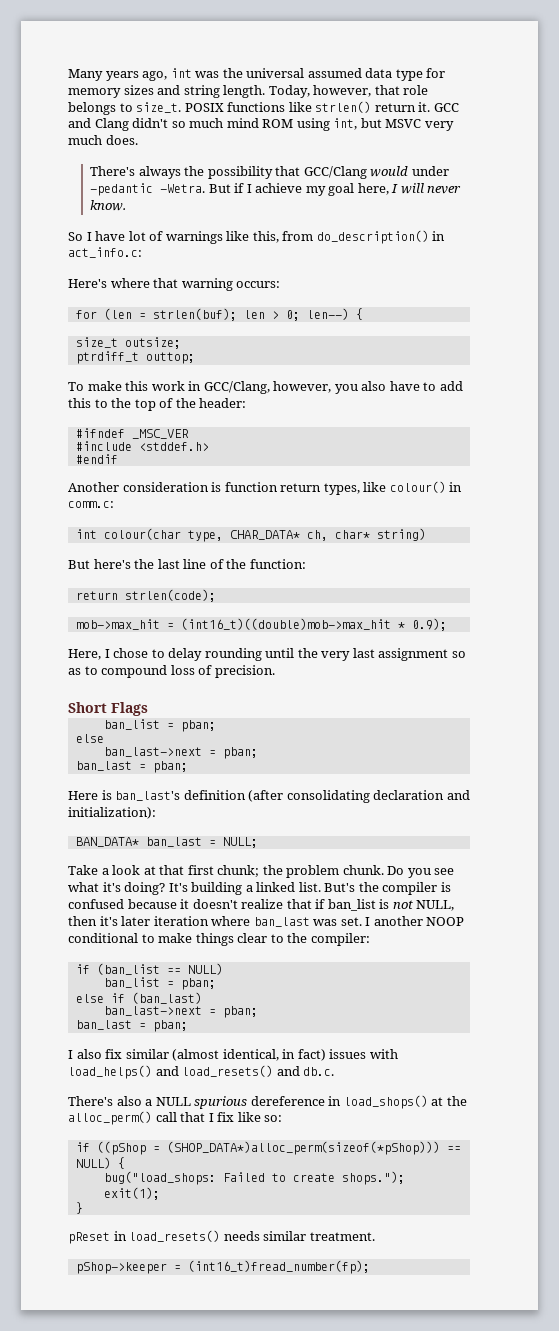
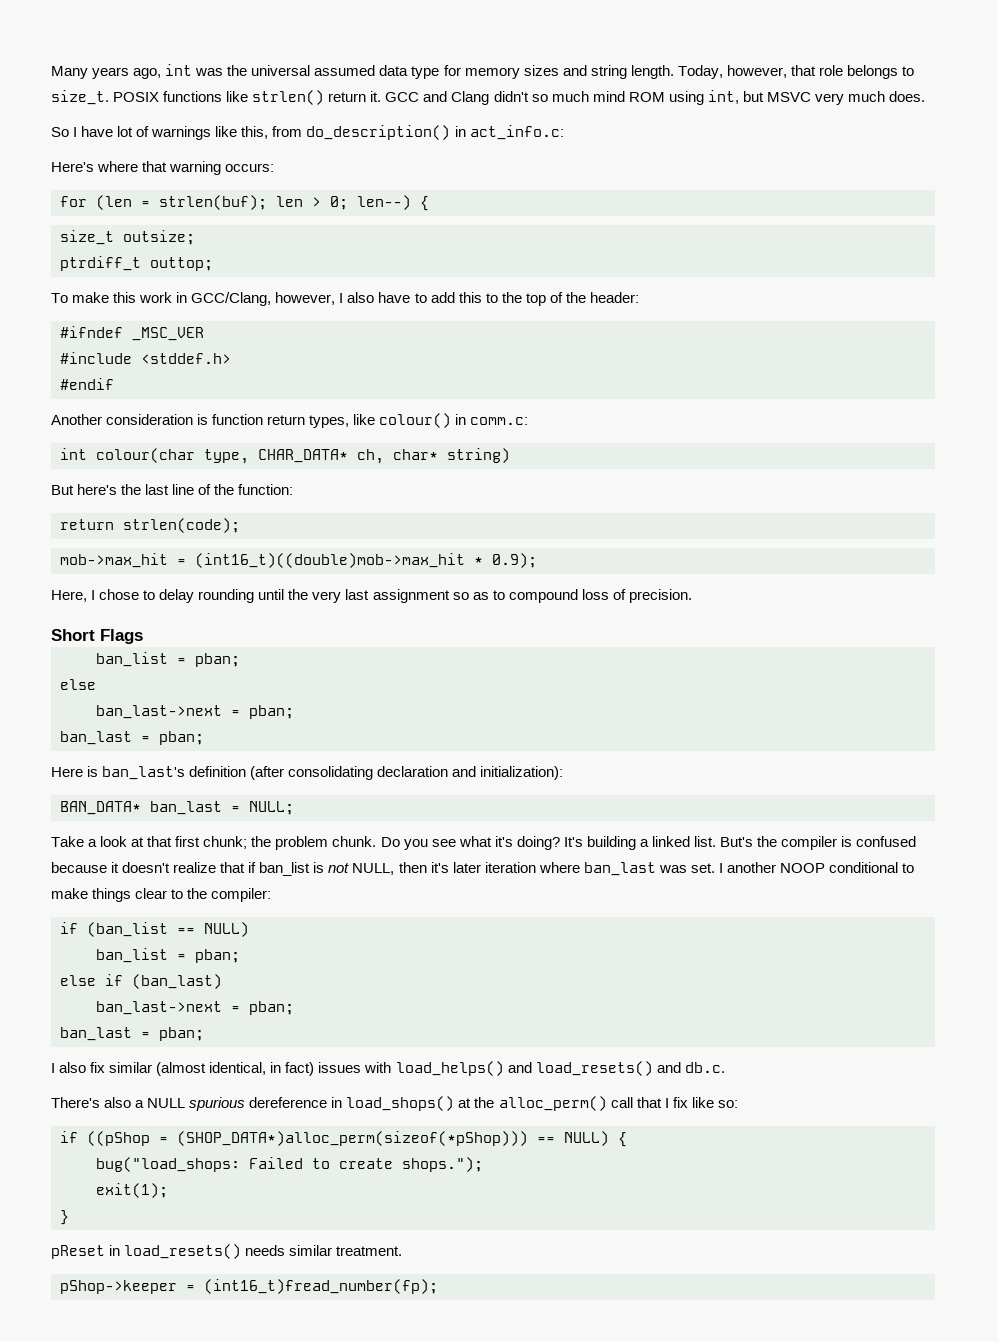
- There's always the possibility that GCC/Clang would under -pedantic -Wetra. But if I achieve my goal here, I will never know.
- To make this work in GCC/Clang, however, you also have to add this to the top of the header:
+ To make this work in GCC/Clang, however, I also have to add this to the top of the header:

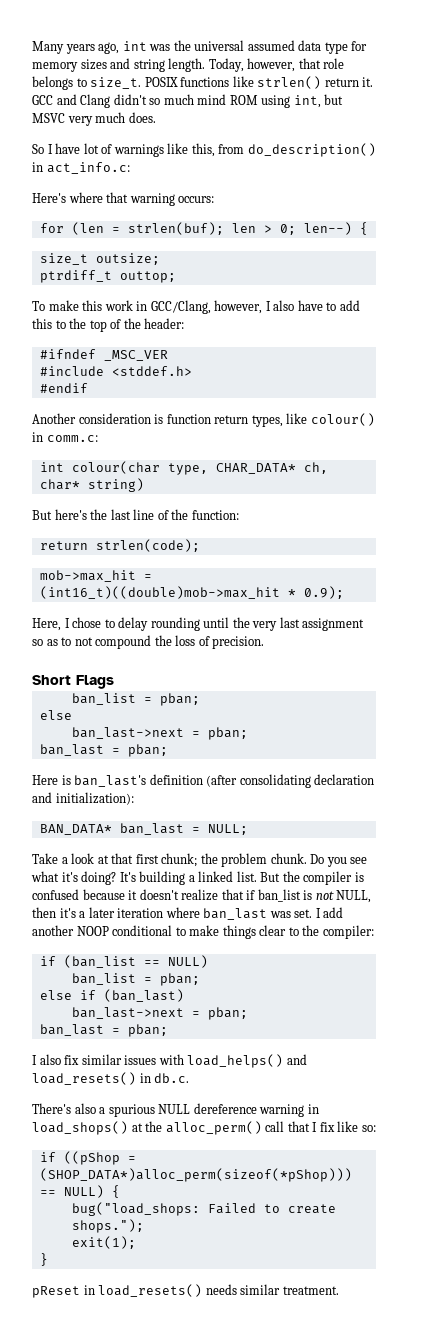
- Here, I chose to delay rounding until the very last assignment so as to compound loss of precision.
+ Here, I chose to delay rounding until the very last assignment so as to not compound the loss of precision.
- But's the compiler is confused because it doesn't realize that if ban_list is not NULL, then it's later iteration where ban_last was set.
+ But the compiler is confused because it doesn't realize that if ban_list is not NULL, then it's a later iteration where ban_last was set.
- I another NOOP conditional to make things clear to the compiler:
+ I add another NOOP conditional to make things clear to the compiler:
- I also fix similar (almost identical, in fact) issues with load_helps() and load_resets() and db.c.
+ I also fix similar issues with load_helps() and load_resets() in db.c.
- There's also a NULL spurious dereference in load_shops() at the alloc_perm() call that I fix like so:
+ There's also a spurious NULL dereference warning in load_shops() at the alloc_perm() call that I fix like so:
- pShop->keeper = (int16_t)fread_number(fp);

